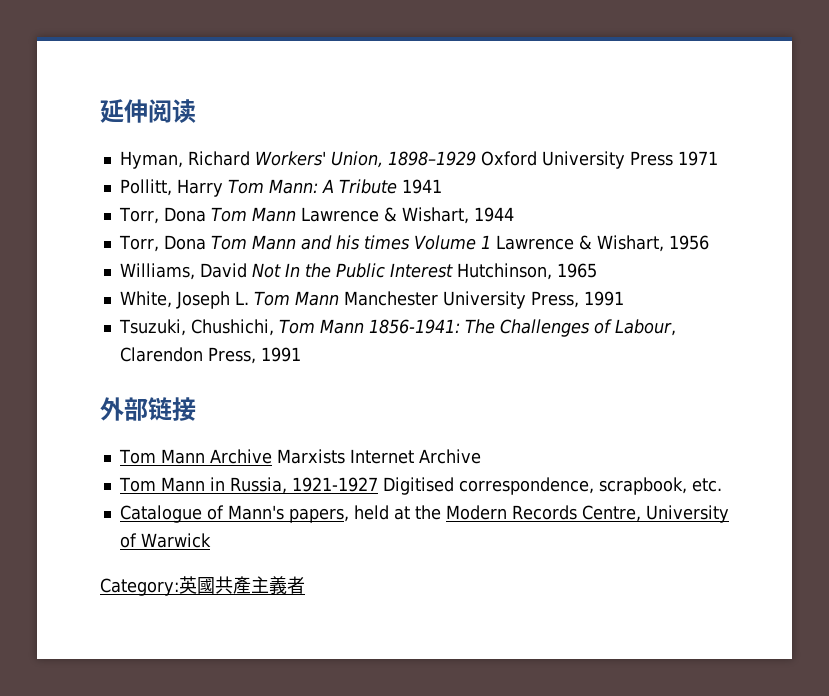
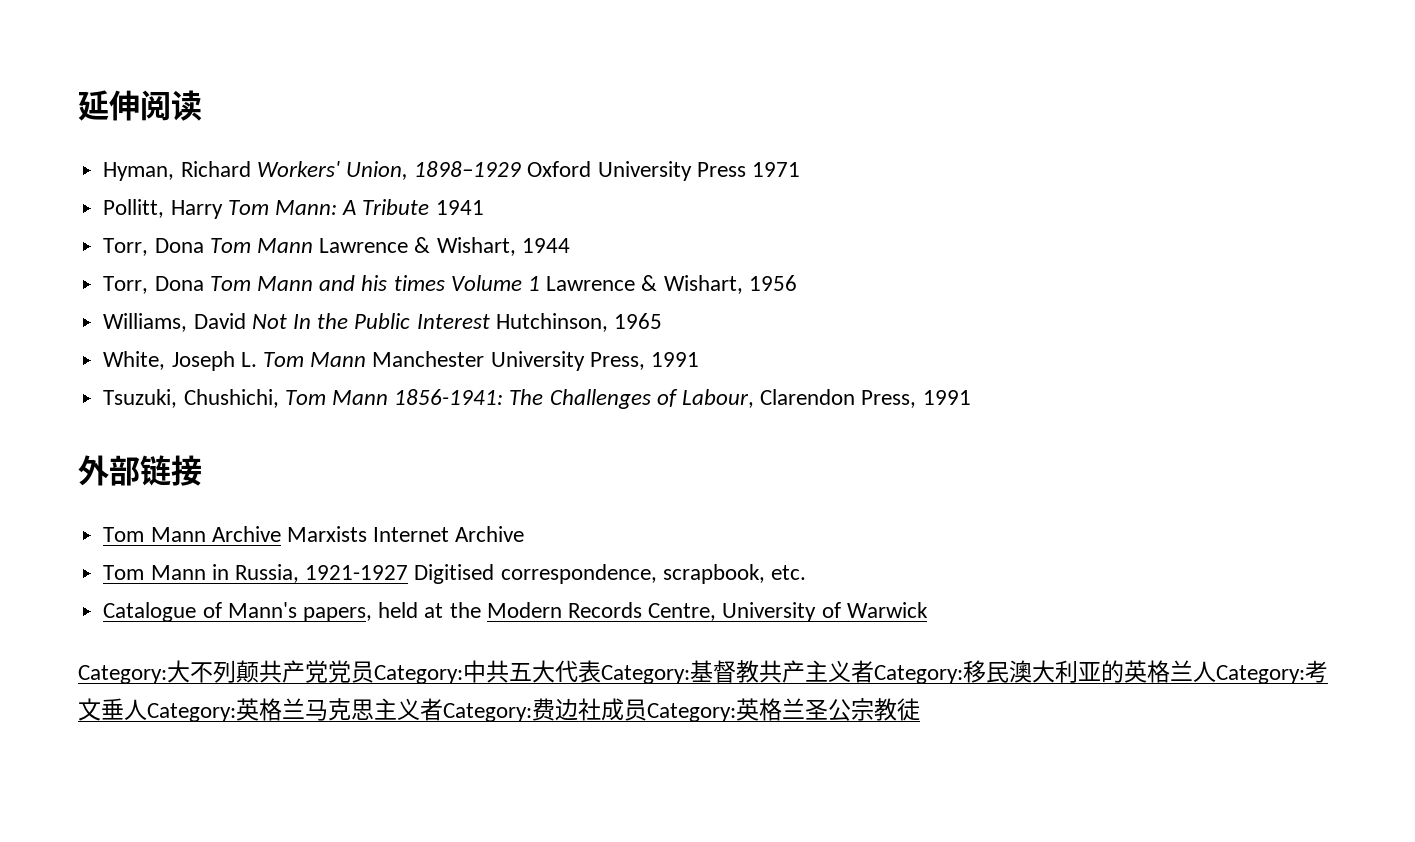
- Category:英國共產主義者
+ Category:大不列颠共产党党员Category:中共五大代表Category:基督教共产主义者Category:移民澳大利亚的英格兰人Category:考文垂人Category:英格兰马克思主义者Category:费边社成员Category:英格兰圣公宗教徒

